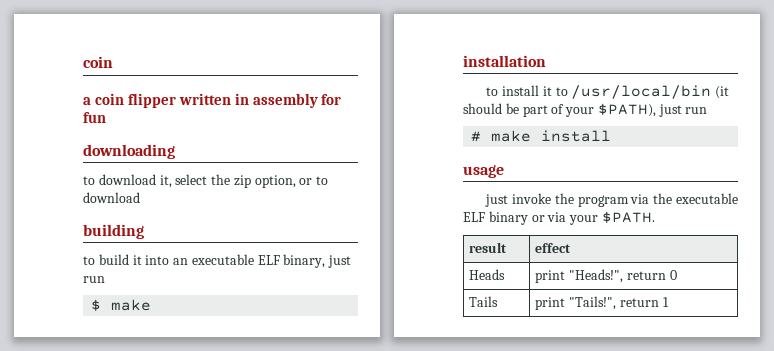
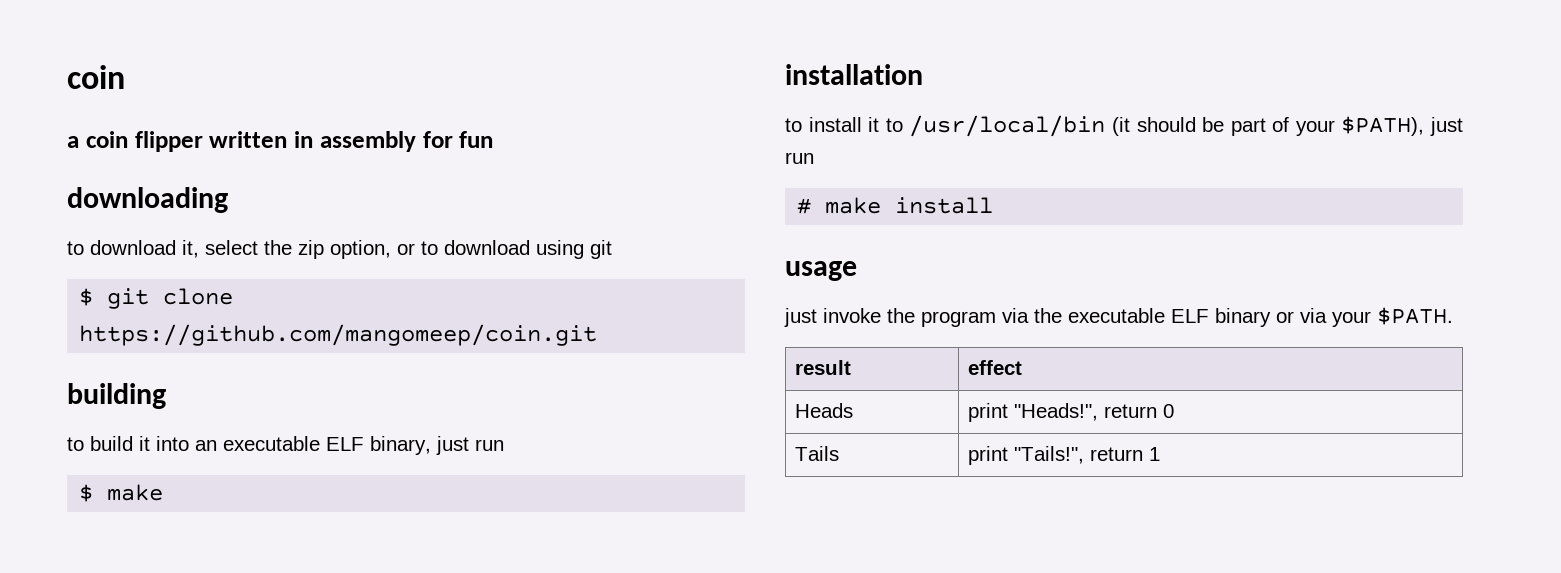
- to download it, select the zip option, or to download
+ to download it, select the zip option, or to download using git
+ $ git clone https://github.com/mangomeep/coin.git

